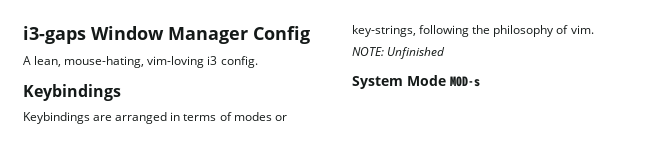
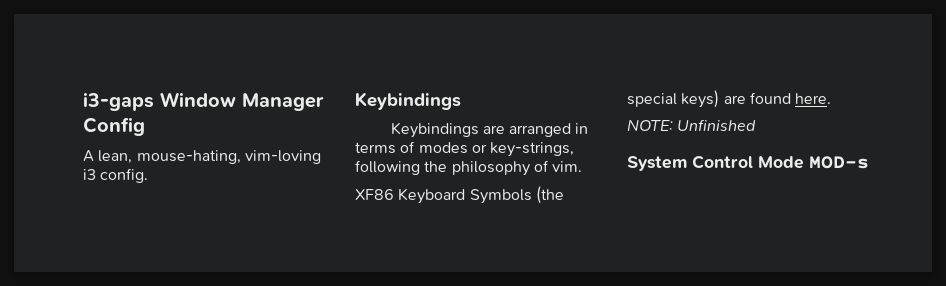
+ XF86 Keyboard Symbols (the special keys) are found here.
- System Mode MOD-s
+ System Control Mode MOD-s

